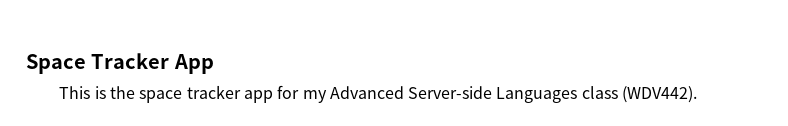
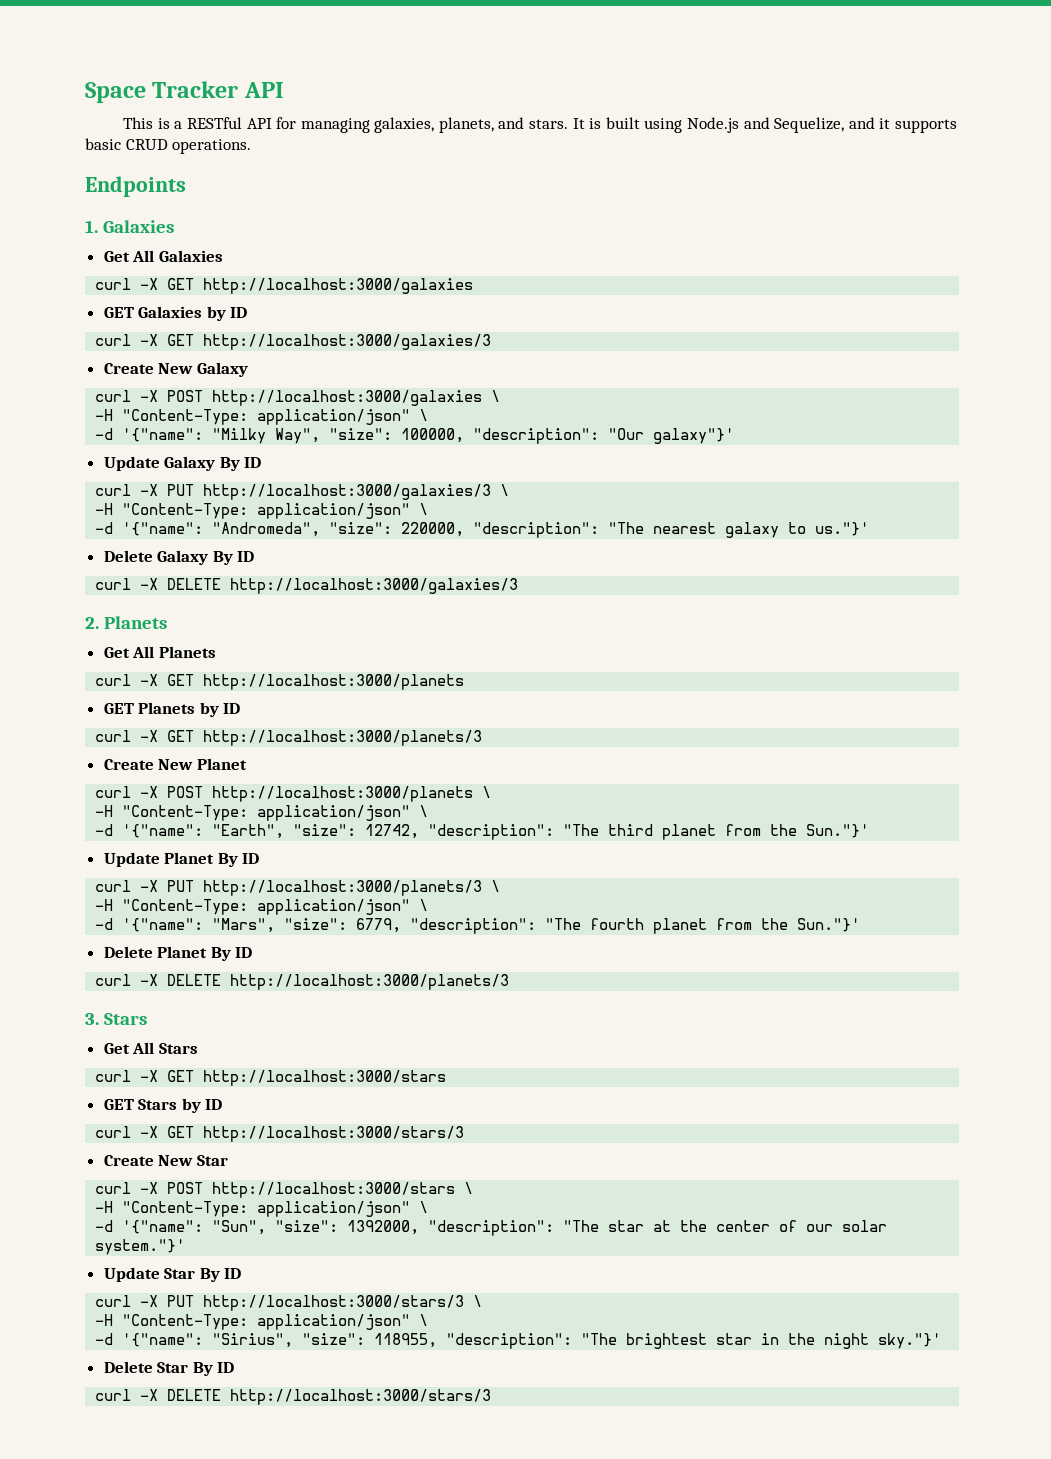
- Space Tracker App
+ Space Tracker API
- This is the space tracker app for my Advanced Server-side Languages class (WDV442).
+ This is a RESTful API for managing galaxies, planets, and stars. It is built using Node.js and Sequelize, and it supports basic CRUD operations.
+ Endpoints
+ 1. Galaxies
+ Get All Galaxies
+ curl -X GET http://localhost:3000/galaxies
+ GET Galaxies by ID
+ curl -X GET http://localhost:3000/galaxies/3
+ Create New Galaxy
+ curl -X POST http://localhost:3000/galaxies \
+ -H "Content-Type: application/json" \
+ -d '{"name": "Milky Way", "size": 100000, "description": "Our galaxy"}'
+ Update Galaxy By ID
+ curl -X PUT http://localhost:3000/galaxies/3 \
+ -H "Content-Type: application/json" \
+ -d '{"name": "Andromeda", "size": 220000, "description": "The nearest galaxy to us."}'
+ Delete Galaxy By ID
+ curl -X DELETE http://localhost:3000/galaxies/3
+ 2. Planets
+ Get All Planets
+ curl -X GET http://localhost:3000/planets
+ GET Planets by ID
+ curl -X GET http://localhost:3000/planets/3
+ Create New Planet
+ curl -X POST http://localhost:3000/planets \
+ -H "Content-Type: application/json" \
+ -d '{"name": "Earth", "size": 12742, "description": "The third planet from the Sun."}'
+ Update Planet By ID
+ curl -X PUT http://localhost:3000/planets/3 \
+ -H "Content-Type: application/json" \
+ -d '{"name": "Mars", "size": 6779, "description": "The fourth planet from the Sun."}'
+ Delete Planet By ID
+ curl -X DELETE http://localhost:3000/planets/3
+ 3. Stars
+ Get All Stars
+ curl -X GET http://localhost:3000/stars
+ GET Stars by ID
+ curl -X GET http://localhost:3000/stars/3
+ Create New Star
+ curl -X POST http://localhost:3000/stars \
+ -H "Content-Type: application/json" \
+ -d '{"name": "Sun", "size": 1392000, "description": "The star at the center of our solar system."}'
+ Update Star By ID
+ curl -X PUT http://localhost:3000/stars/3 \
+ -H "Content-Type: application/json" \
+ -d '{"name": "Sirius", "size": 118955, "description": "The brightest star in the night sky."}'
+ Delete Star By ID
+ curl -X DELETE http://localhost:3000/stars/3

